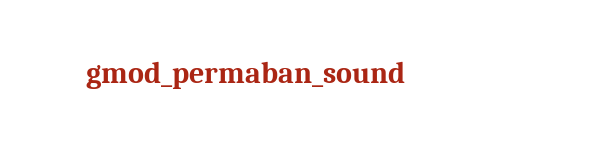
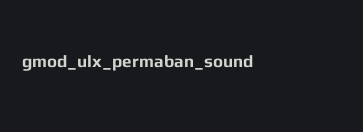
- gmod_permaban_sound
+ gmod_ulx_permaban_sound

